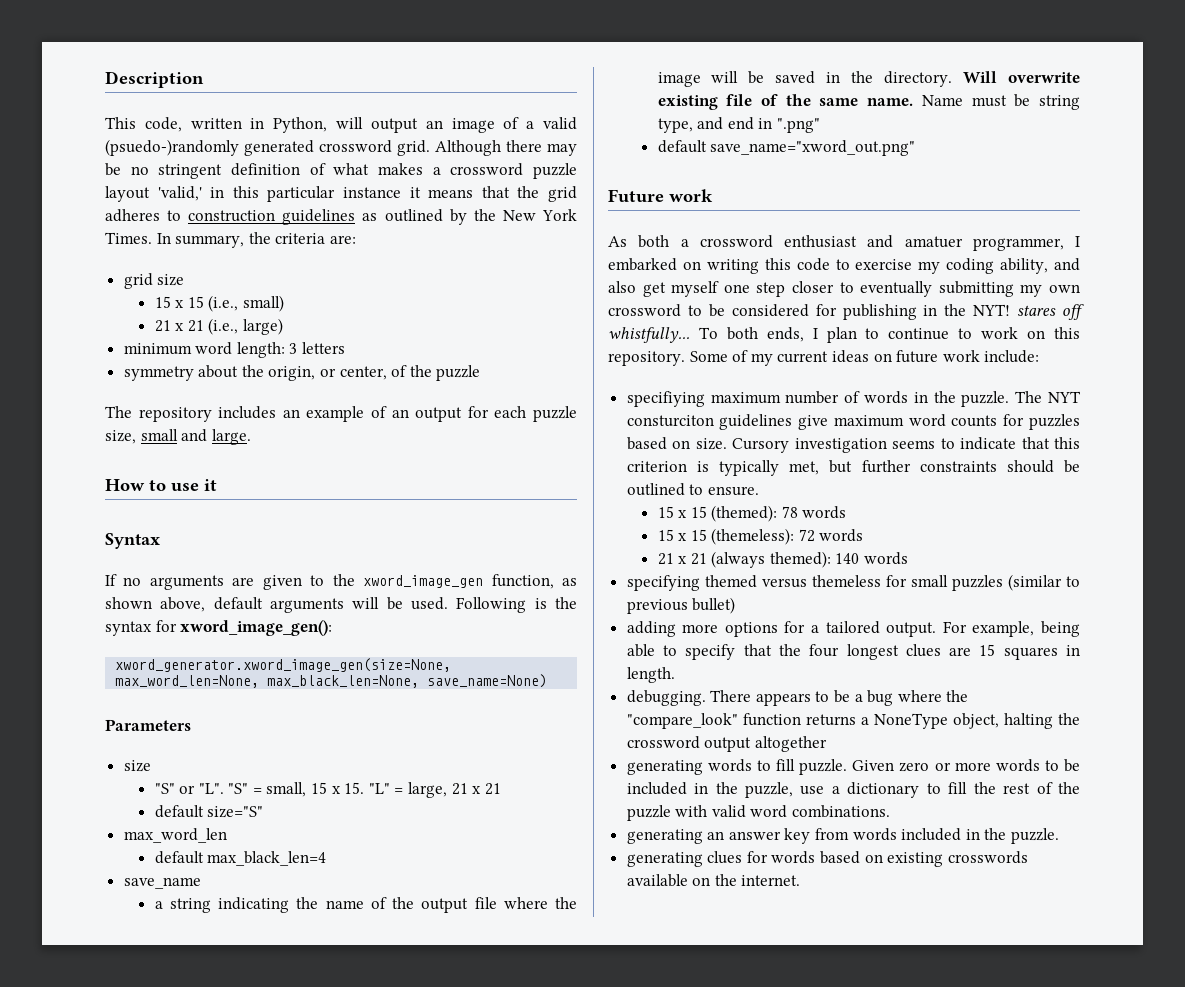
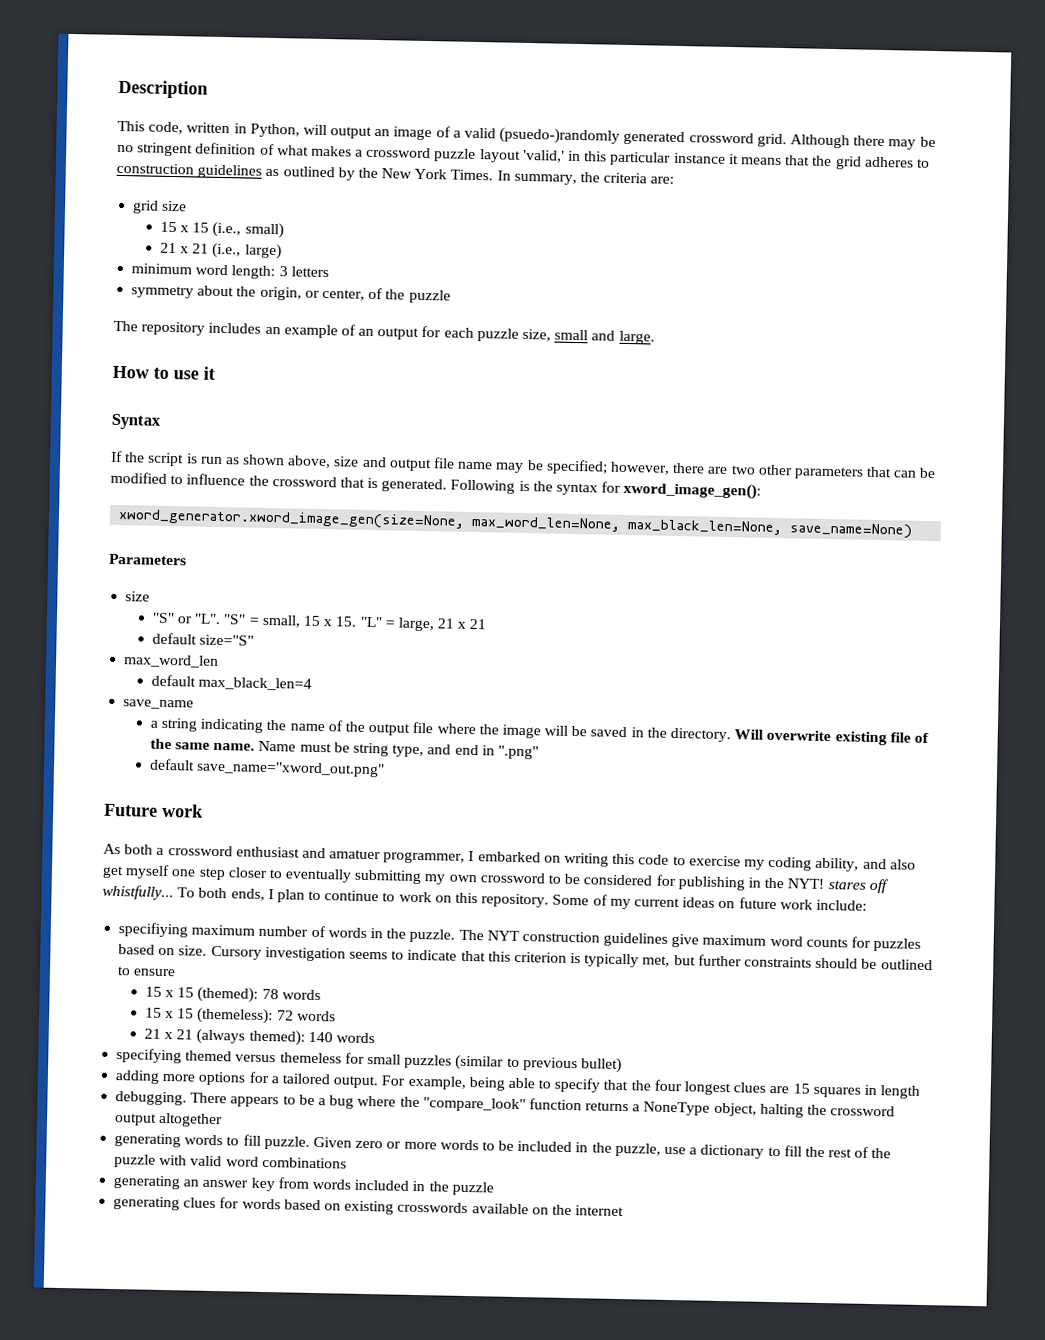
- If no arguments are given to the xword_image_gen function, as shown above, default arguments will be used.
+ If the script is run as shown above, size and output file name may be specified; however, there are two other parameters that can be modified to influence the crossword that is generated.
- The NYT consturciton guidelines give maximum word counts for puzzles based on size.
+ The NYT construction guidelines give maximum word counts for puzzles based on size.
- Cursory investigation seems to indicate that this criterion is typically met, but further constraints should be outlined to ensure.
+ Cursory investigation seems to indicate that this criterion is typically met, but further constraints should be outlined to ensure
- For example, being able to specify that the four longest clues are 15 squares in length.
+ For example, being able to specify that the four longest clues are 15 squares in length
- Given zero or more words to be included in the puzzle, use a dictionary to fill the rest of the puzzle with valid word combinations.
+ Given zero or more words to be included in the puzzle, use a dictionary to fill the rest of the puzzle with valid word combinations
- generating an answer key from words included in the puzzle.
+ generating an answer key from words included in the puzzle
- generating clues for words based on existing crosswords available on the internet.
+ generating clues for words based on existing crosswords available on the internet

